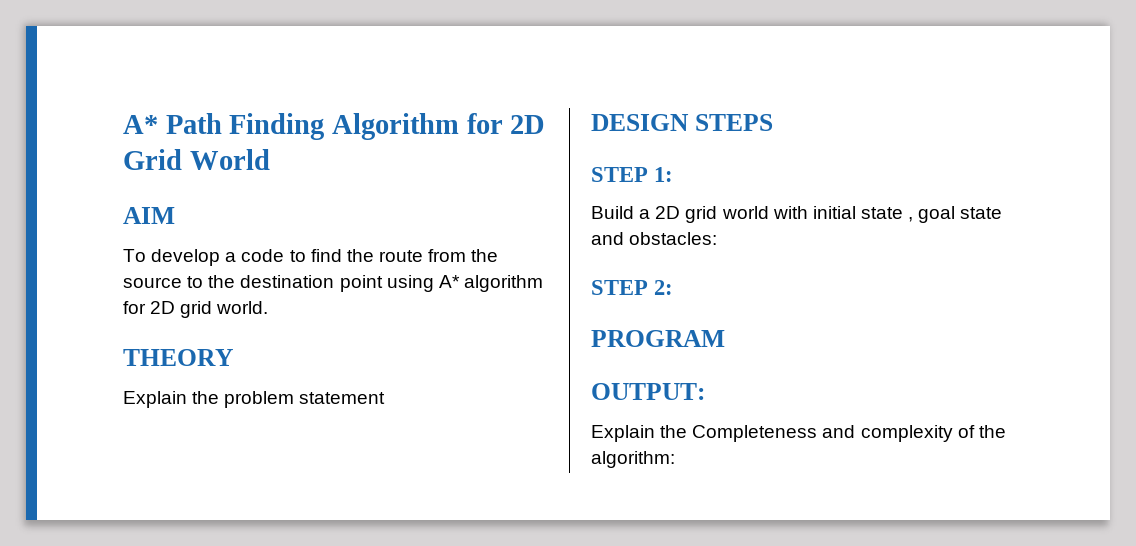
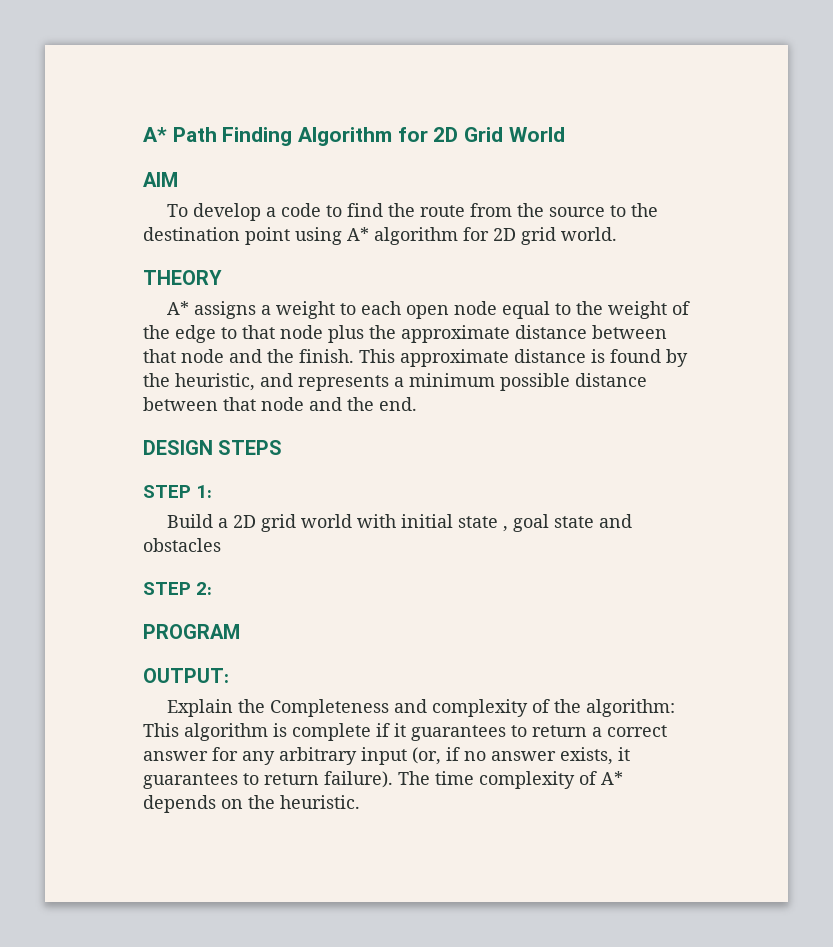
- Explain the problem statement
+ A* assigns a weight to each open node equal to the weight of the edge to that node plus the approximate distance between that node and the finish. This approximate distance is found by the heuristic, and represents a minimum possible distance between that node and the end.
- Build a 2D grid world with initial state , goal state and obstacles:
+ Build a 2D grid world with initial state , goal state and obstacles
- Explain the Completeness and complexity of the algorithm:
+ Explain the Completeness and complexity of the algorithm: This algorithm is complete if it guarantees to return a correct answer for any arbitrary input (or, if no answer exists, it guarantees to return failure). The time complexity of A* depends on the heuristic.

